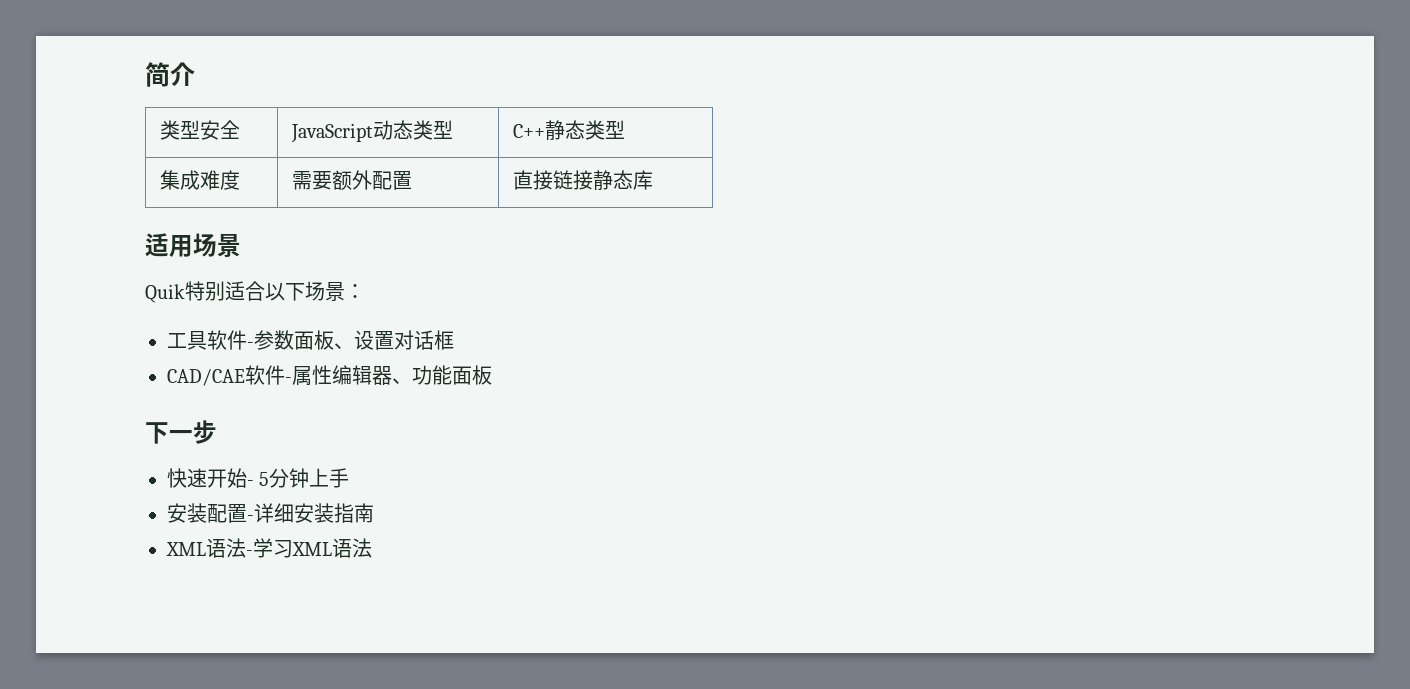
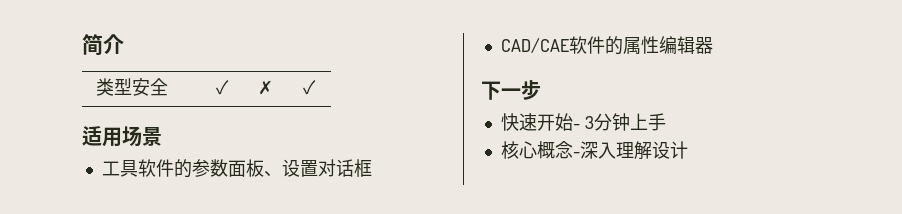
- 类型安全 | JavaScript动态类型 | C++静态类型
- 集成难度 | 需要额外配置 | 直接链接静态库
+ 类型安全 | ✓ | ✗ | ✓
  适用场景
- Quik特别适合以下场景：
- 工具软件-参数面板、设置对话框
+ 工具软件的参数面板、设置对话框
- CAD/CAE软件-属性编辑器、功能面板
+ CAD/CAE软件的属性编辑器
- 快速开始- 5分钟上手
+ 快速开始- 3分钟上手
- 安装配置-详细安装指南
- XML语法-学习XML语法
+ 核心概念-深入理解设计

